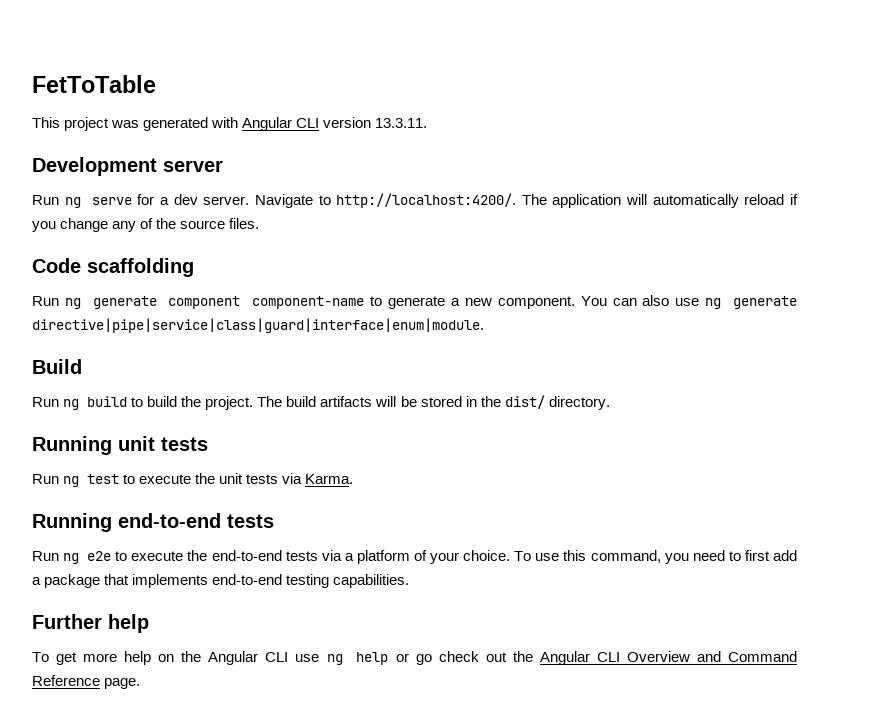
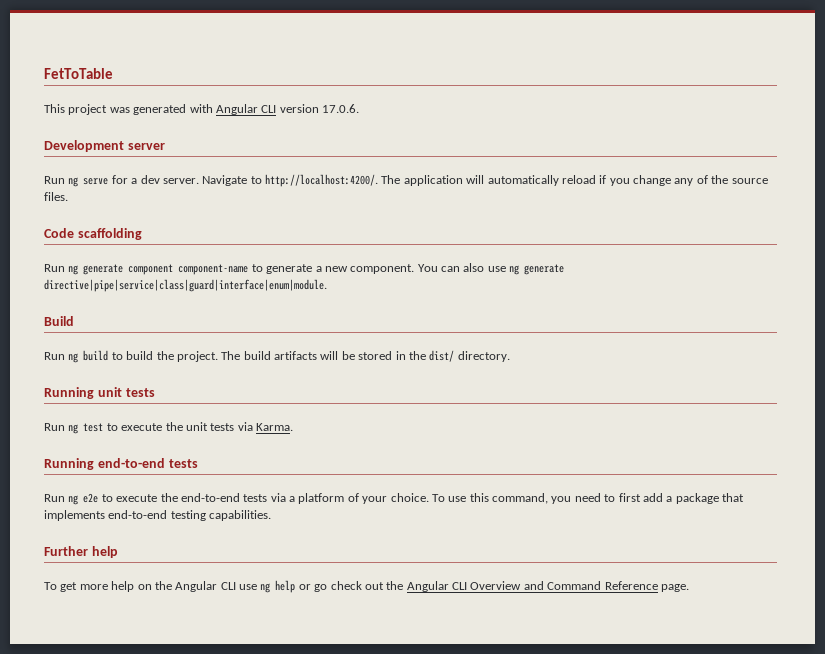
- This project was generated with Angular CLI version 13.3.11.
+ This project was generated with Angular CLI version 17.0.6.

